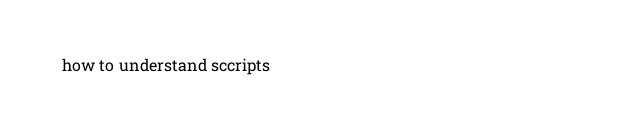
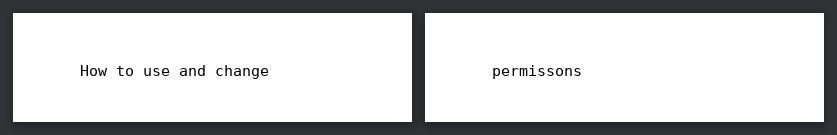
- how to understand sccripts
+ How to use and change permissons

